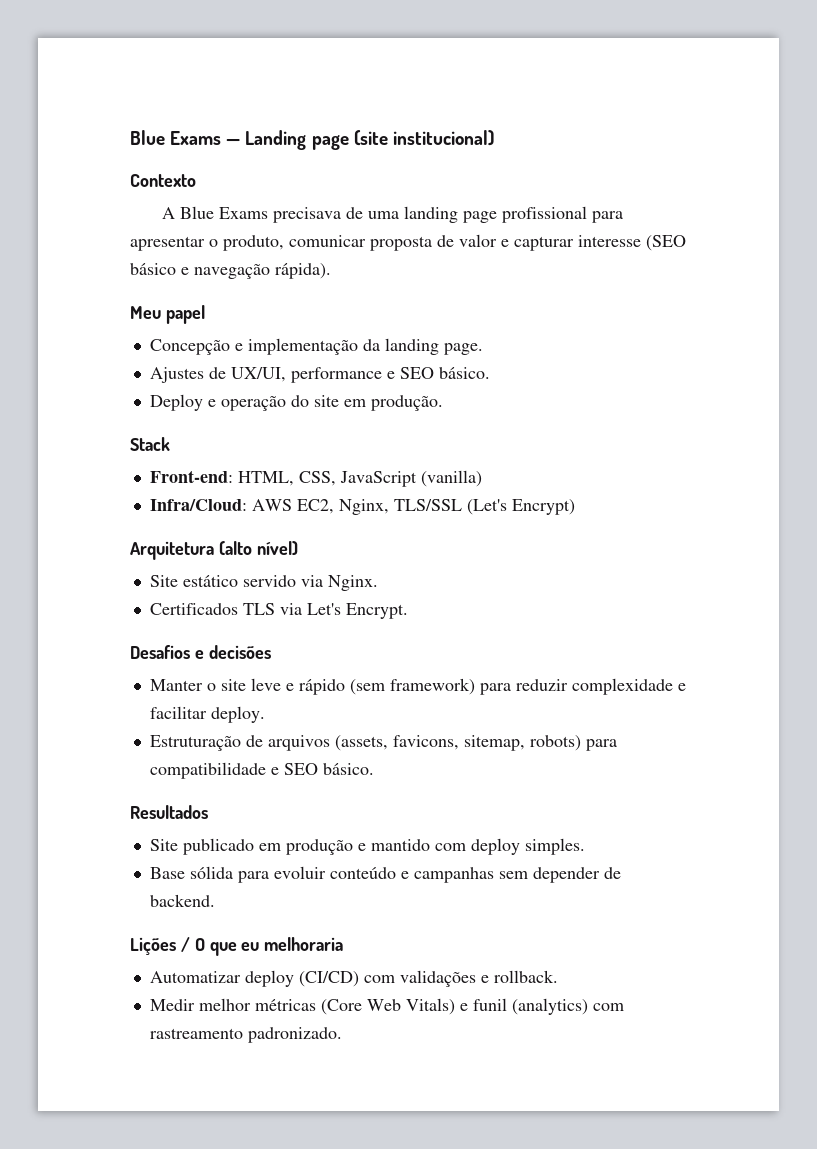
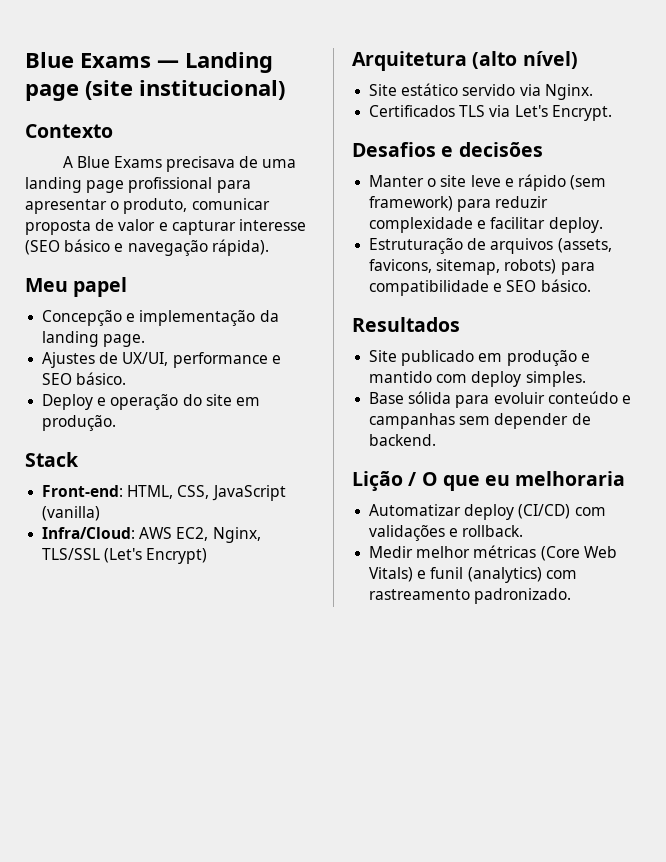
- Lições / O que eu melhoraria
+ Lição / O que eu melhoraria

